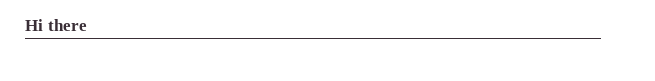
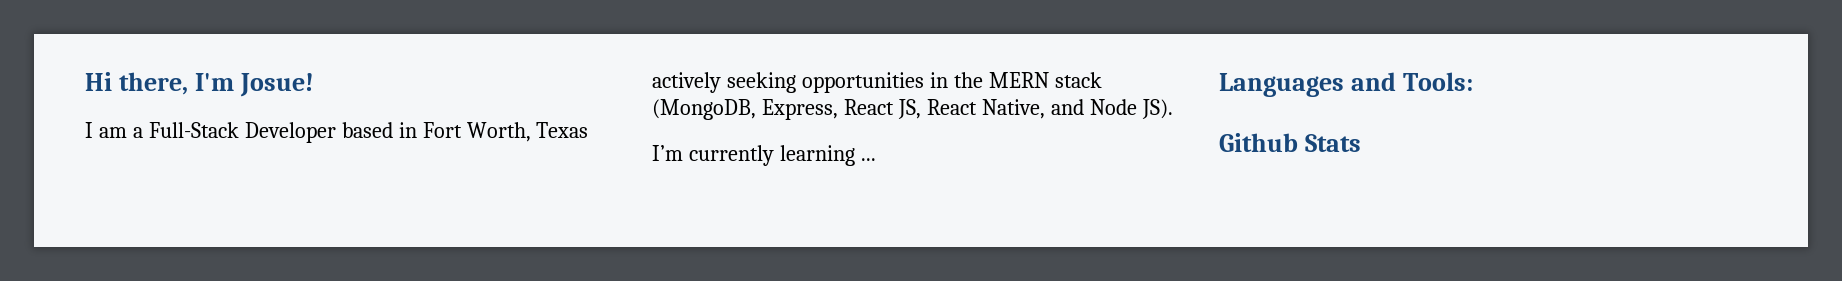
- Hi there
+ Hi there, I'm Josue!
+ I am a Full-Stack Developer based in Fort Worth, Texas actively seeking opportunities in the MERN stack (MongoDB, Express, React JS, React Native, and Node JS).
+ I’m currently learning ...
+ Languages and Tools:
+ Github Stats

